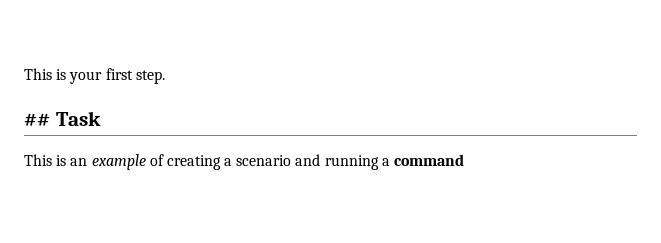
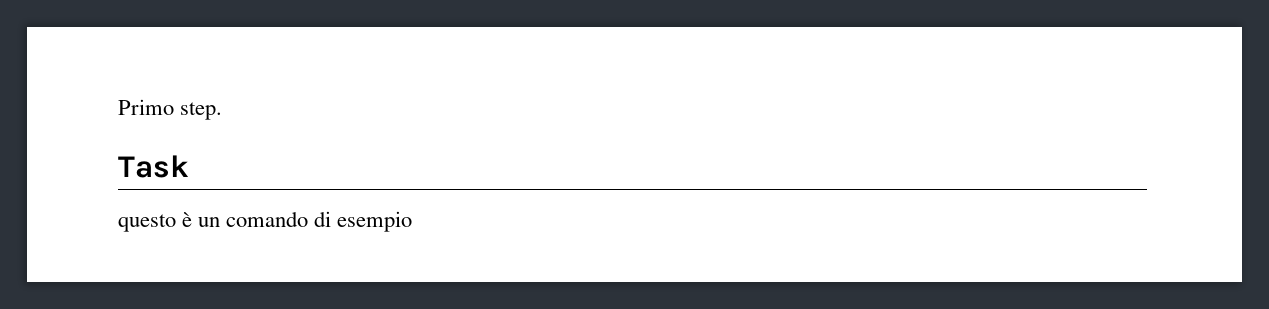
- This is your first step.
+ Primo step.
- ## Task
+ Task
- This is an example of creating a scenario and running a command
+ questo è un comando di esempio

